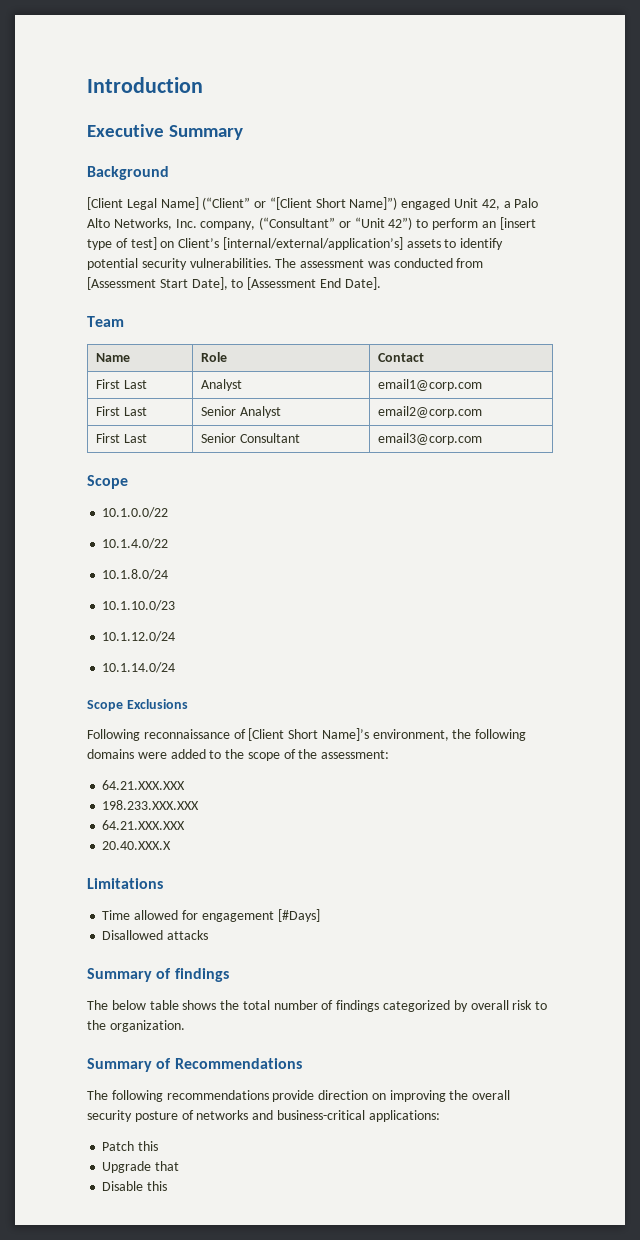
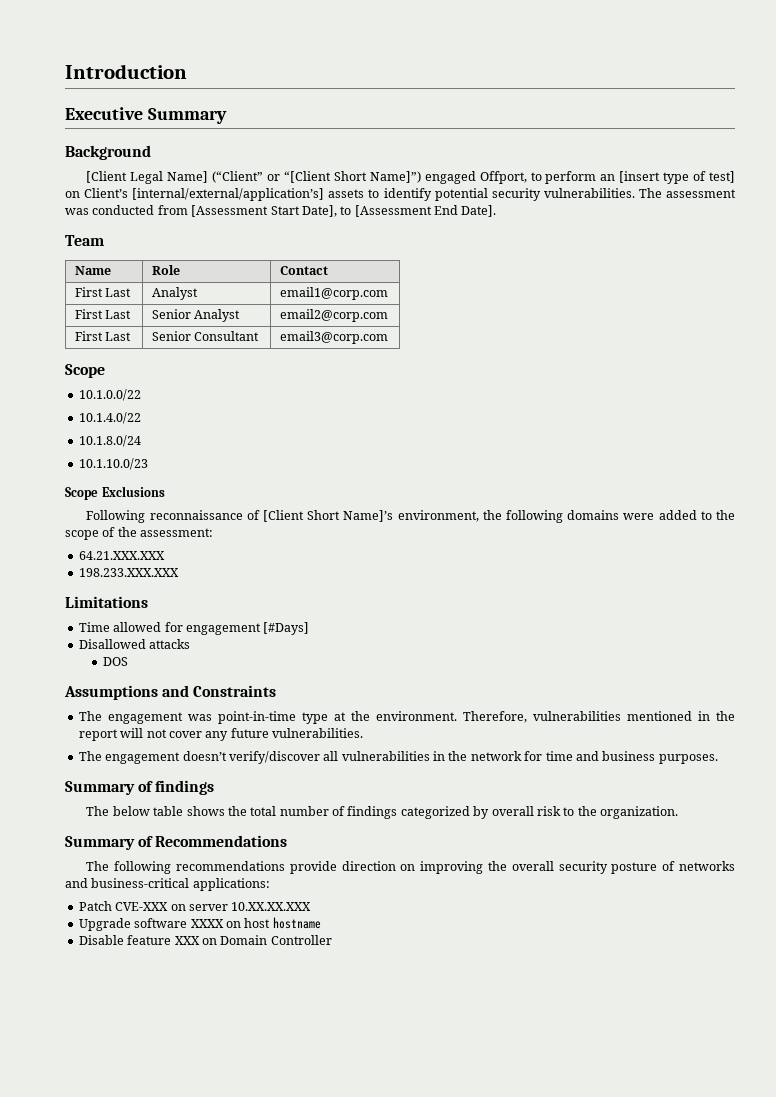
- [Client Legal Name] (“Client” or “[Client Short Name]”) engaged Unit 42, a Palo Alto Networks, Inc. company, (“Consultant” or “Unit 42”) to perform an [insert type of test] on Client’s [internal/external/application’s] assets to identify potential security vulnerabilities.
+ [Client Legal Name] (“Client” or “[Client Short Name]”) engaged Offport, to perform an [insert type of test] on Client’s [internal/external/application’s] assets to identify potential security vulnerabilities.
- 10.1.12.0/24
- 10.1.14.0/24
  198.233.XXX.XXX
- 64.21.XXX.XXX
- 20.40.XXX.X
+ DOS
+ Assumptions and Constraints
+ The engagement was point-in-time type at the environment. Therefore, vulnerabilities mentioned in the report will not cover any future vulnerabilities.
+ The engagement doesn’t verify/discover all vulnerabilities in the network for time and business purposes.
- Patch this
- Upgrade that
- Disable this
+ Patch CVE-XXX on server 10.XX.XX.XXX
+ Upgrade software XXXX on host hostname
+ Disable feature XXX on Domain Controller

